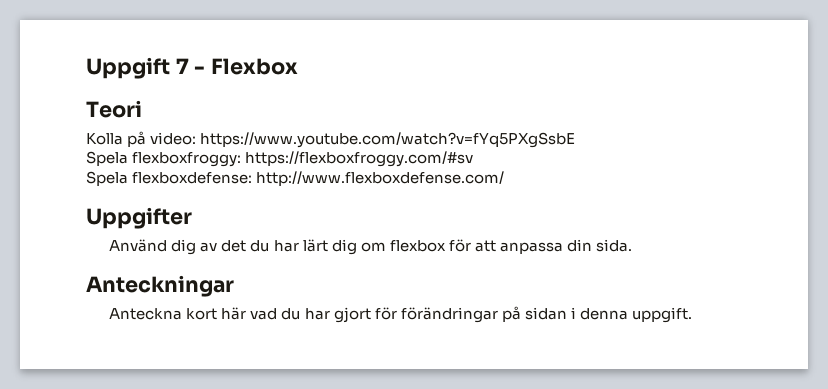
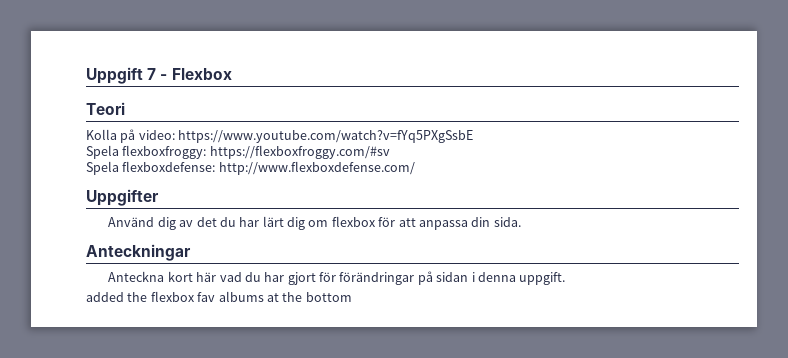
+ added the flexbox fav albums at the bottom

